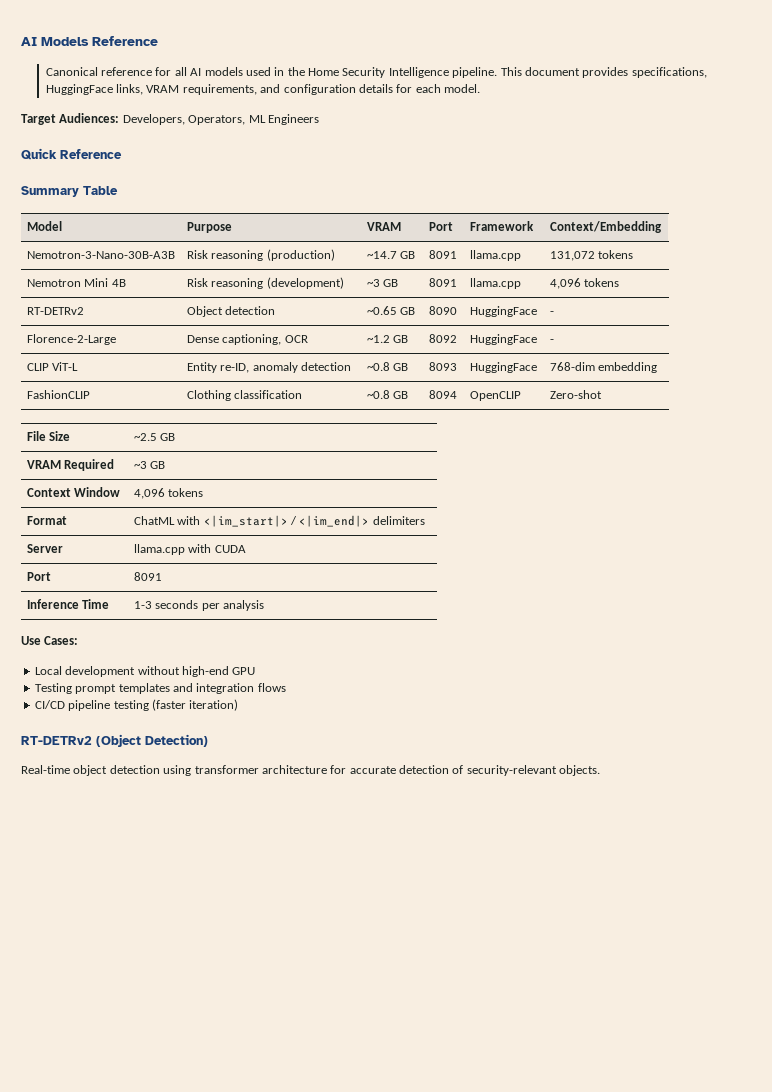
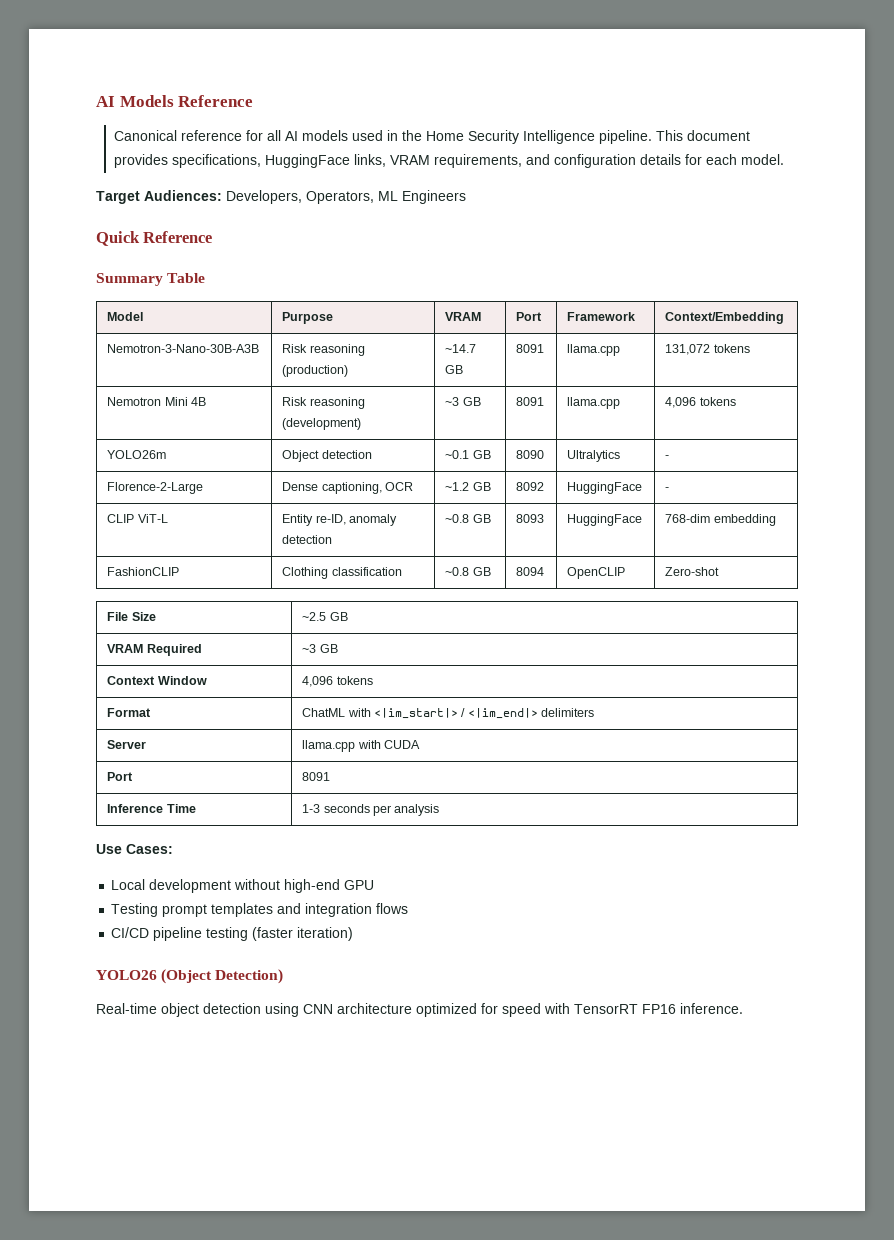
- RT-DETRv2 | Object detection | ~0.65 GB | 8090 | HuggingFace | -
+ YOLO26m | Object detection | ~0.1 GB | 8090 | Ultralytics | -
- RT-DETRv2 (Object Detection)
+ YOLO26 (Object Detection)
- Real-time object detection using transformer architecture for accurate detection of security-relevant objects.
+ Real-time object detection using CNN architecture optimized for speed with TensorRT FP16 inference.

